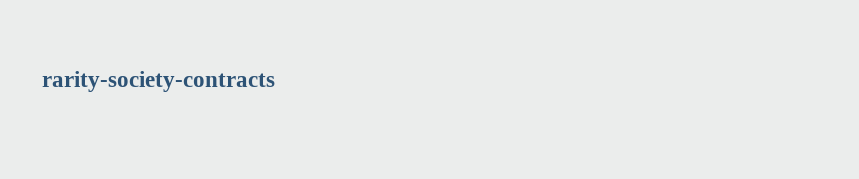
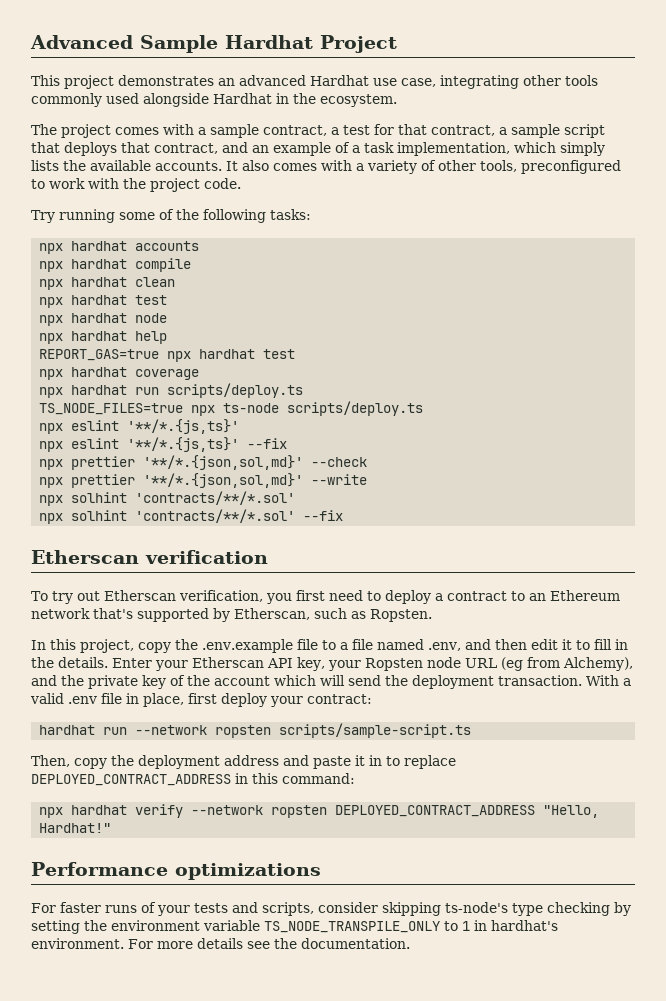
- rarity-society-contracts
+ Advanced Sample Hardhat Project
+ This project demonstrates an advanced Hardhat use case, integrating other tools commonly used alongside Hardhat in the ecosystem.
+ The project comes with a sample contract, a test for that contract, a sample script that deploys that contract, and an example of a task implementation, which simply lists the available accounts. It also comes with a variety of other tools, preconfigured to work with the project code.
+ Try running some of the following tasks:
+ npx hardhat accounts
+ npx hardhat compile
+ npx hardhat clean
+ npx hardhat test
+ npx hardhat node
+ npx hardhat help
+ REPORT_GAS=true npx hardhat test
+ npx hardhat coverage
+ npx hardhat run scripts/deploy.ts
+ TS_NODE_FILES=true npx ts-node scripts/deploy.ts
+ npx eslint '**/*.{js,ts}'
+ npx eslint '**/*.{js,ts}' --fix
+ npx prettier '**/*.{json,sol,md}' --check
+ npx prettier '**/*.{json,sol,md}' --write
+ npx solhint 'contracts/**/*.sol'
+ npx solhint 'contracts/**/*.sol' --fix
+ Etherscan verification
+ To try out Etherscan verification, you first need to deploy a contract to an Ethereum network that's supported by Etherscan, such as Ropsten.
+ In this project, copy the .env.example file to a file named .env, and then edit it to fill in the details. Enter your Etherscan API key, your Ropsten node URL (eg from Alchemy), and the private key of the account which will send the deployment transaction. With a valid .env file in place, first deploy your contract:
+ hardhat run --network ropsten scripts/sample-script.ts
+ Then, copy the deployment address and paste it in to replace DEPLOYED_CONTRACT_ADDRESS in this command:
+ npx hardhat verify --network ropsten DEPLOYED_CONTRACT_ADDRESS "Hello, Hardhat!"
+ Performance optimizations
+ For faster runs of your tests and scripts, consider skipping ts-node's type checking by setting the environment variable TS_NODE_TRANSPILE_ONLY to 1 in hardhat's environment. For more details see the documentation.

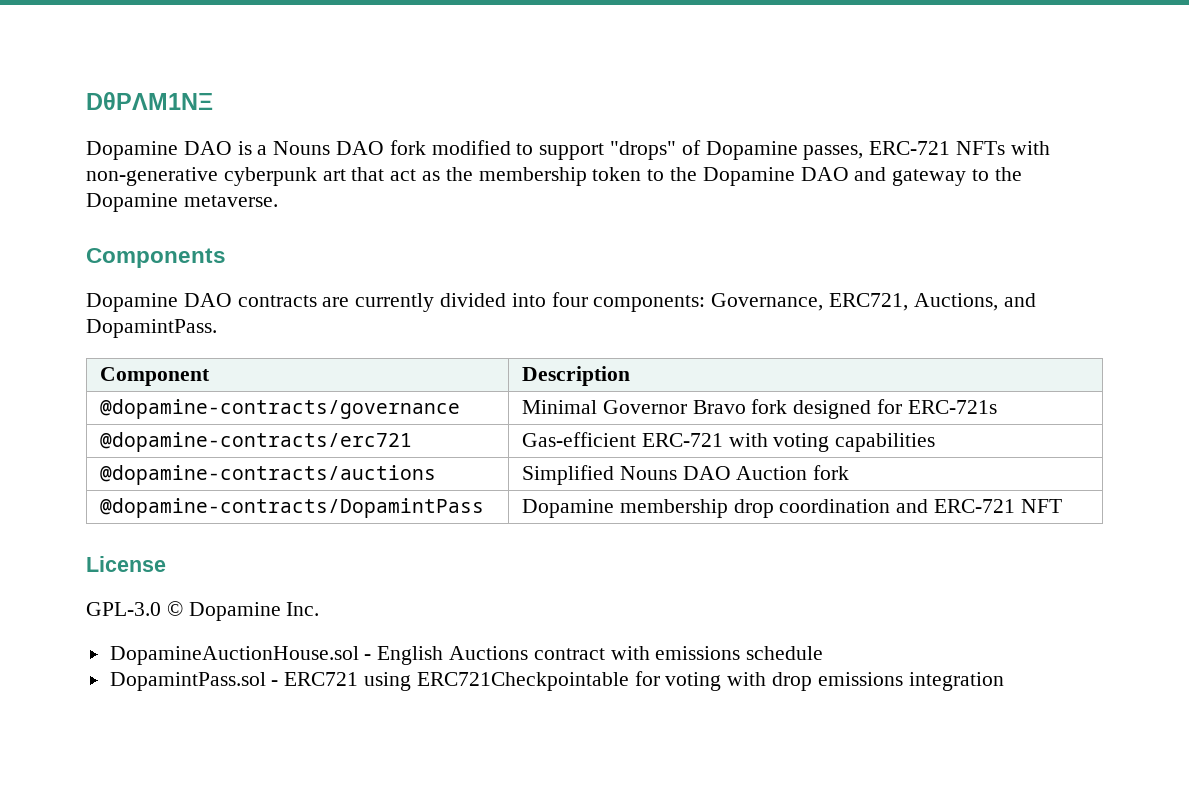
- Advanced Sample Hardhat Project
- This project demonstrates an advanced Hardhat use case, integrating other tools commonly used alongside Hardhat in the ecosystem.
- The project comes with a sample contract, a test for that contract, a sample script that deploys that contract, and an example of a task implementation, which simply lists the available accounts. It also comes with a variety of other tools, preconfigured to work with the project code.
- Try running some of the following tasks:
- npx hardhat accounts
- npx hardhat compile
- npx hardhat clean
- npx hardhat test
- npx hardhat node
- npx hardhat help
- REPORT_GAS=true npx hardhat test
- npx hardhat coverage
- npx hardhat run scripts/deploy.ts
- TS_NODE_FILES=true npx ts-node scripts/deploy.ts
- npx eslint '**/*.{js,ts}'
- npx eslint '**/*.{js,ts}' --fix
- npx prettier '**/*.{json,sol,md}' --check
- npx prettier '**/*.{json,sol,md}' --write
- npx solhint 'contracts/**/*.sol'
- npx solhint 'contracts/**/*.sol' --fix
- Etherscan verification
- To try out Etherscan verification, you first need to deploy a contract to an Ethereum network that's supported by Etherscan, such as Ropsten.
- In this project, copy the .env.example file to a file named .env, and then edit it to fill in the details. Enter your Etherscan API key, your Ropsten node URL (eg from Alchemy), and the private key of the account which will send the deployment transaction. With a valid .env file in place, first deploy your contract:
- hardhat run --network ropsten scripts/sample-script.ts
- Then, copy the deployment address and paste it in to replace DEPLOYED_CONTRACT_ADDRESS in this command:
- npx hardhat verify --network ropsten DEPLOYED_CONTRACT_ADDRESS "Hello, Hardhat!"
- Performance optimizations
- For faster runs of your tests and scripts, consider skipping ts-node's type checking by setting the environment variable TS_NODE_TRANSPILE_ONLY to 1 in hardhat's environment. For more details see the documentation.
+ DθPΛM1NΞ
+ Dopamine DAO is a Nouns DAO fork modified to support "drops" of Dopamine passes, ERC-721 NFTs with non-generative cyberpunk art that act as the membership token to the Dopamine DAO and gateway to the Dopamine metaverse.
+ Components
+ Dopamine DAO contracts are currently divided into four components: Governance, ERC721, Auctions, and DopamintPass.
+ Component | Description
+ @dopamine-contracts/governance | Minimal Governor Bravo fork designed for ERC-721s
+ @dopamine-contracts/erc721 | Gas-efficient ERC-721 with voting capabilities
+ @dopamine-contracts/auctions | Simplified Nouns DAO Auction fork
+ @dopamine-contracts/DopamintPass | Dopamine membership drop coordination and ERC-721 NFT
+ License
+ GPL-3.0 © Dopamine Inc.
+ DopamineAuctionHouse.sol - English Auctions contract with emissions schedule
+ DopamintPass.sol - ERC721 using ERC721Checkpointable for voting with drop emissions integration

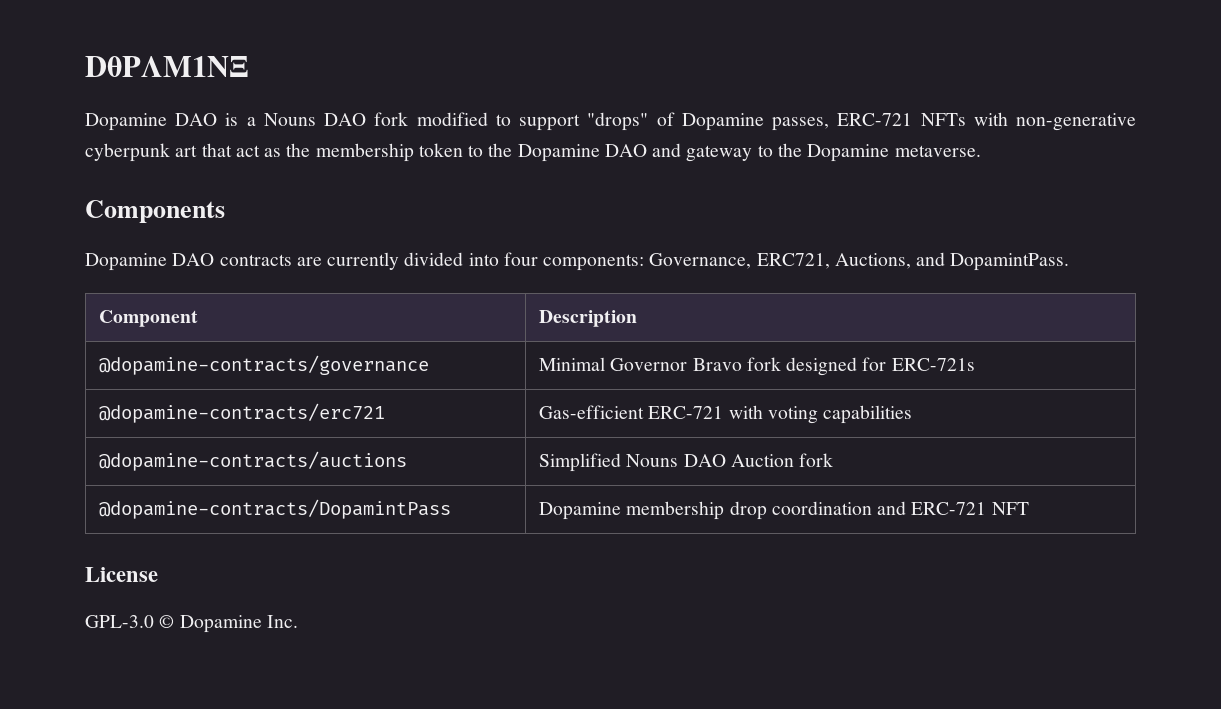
- DopamineAuctionHouse.sol - English Auctions contract with emissions schedule
- DopamintPass.sol - ERC721 using ERC721Checkpointable for voting with drop emissions integration

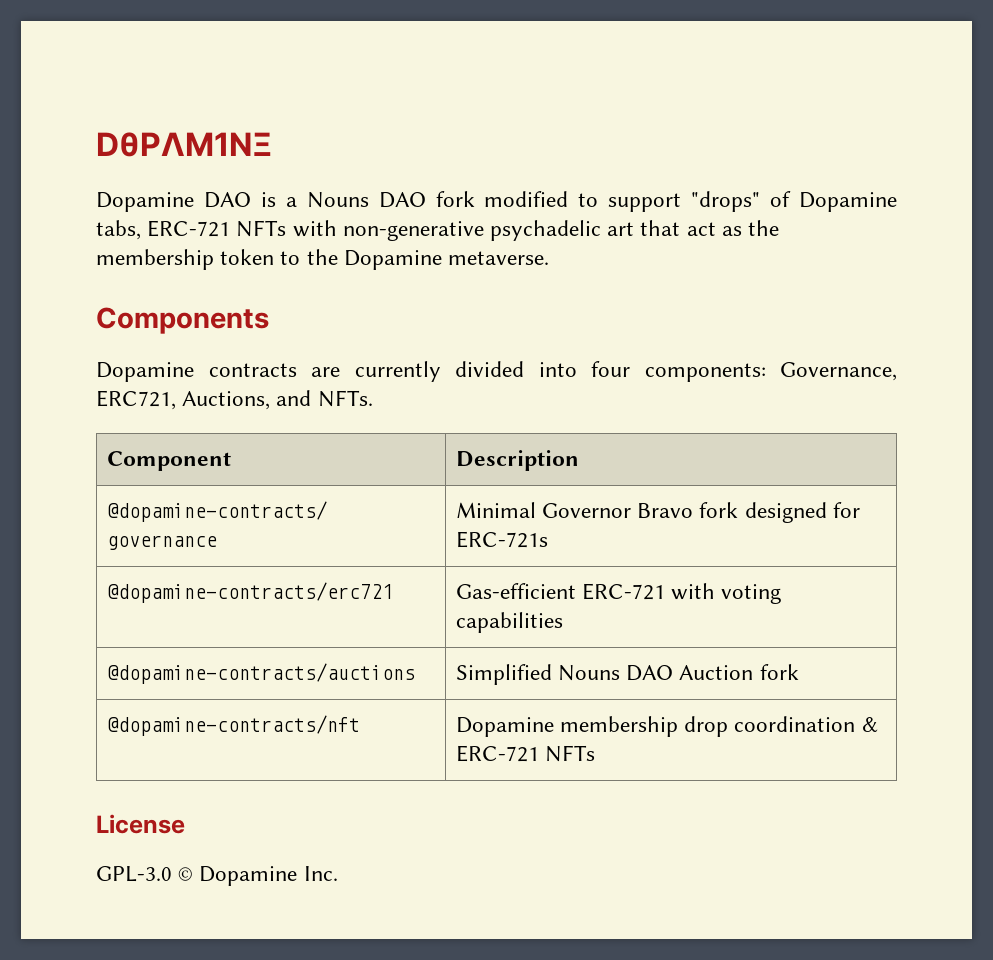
- Dopamine DAO is a Nouns DAO fork modified to support "drops" of Dopamine passes, ERC-721 NFTs with non-generative cyberpunk art that act as the membership token to the Dopamine DAO and gateway to the Dopamine metaverse.
+ Dopamine DAO is a Nouns DAO fork modified to support "drops" of Dopamine tabs, ERC-721 NFTs with non-generative psychadelic art that act as the membership token to the Dopamine metaverse.
- Dopamine DAO contracts are currently divided into four components: Governance, ERC721, Auctions, and DopamintPass.
+ Dopamine contracts are currently divided into four components: Governance, ERC721, Auctions, and NFTs.
- @dopamine-contracts/DopamintPass | Dopamine membership drop coordination and ERC-721 NFT
+ @dopamine-contracts/nft | Dopamine membership drop coordination & ERC-721 NFTs

